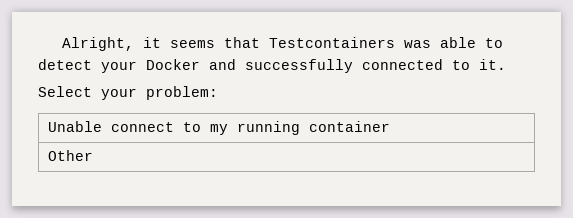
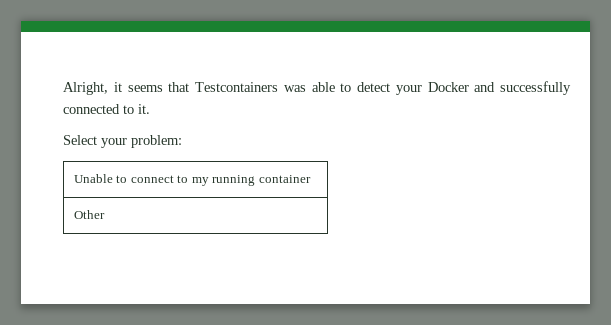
- Unable connect to my running container
+ Unable to connect to my running container

